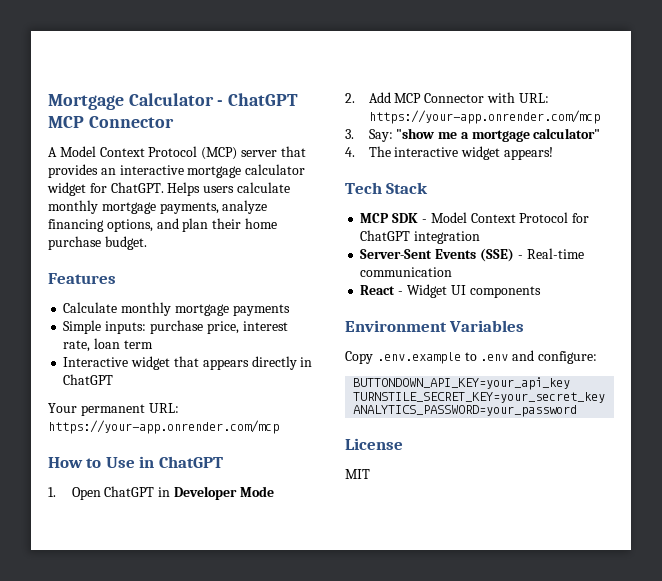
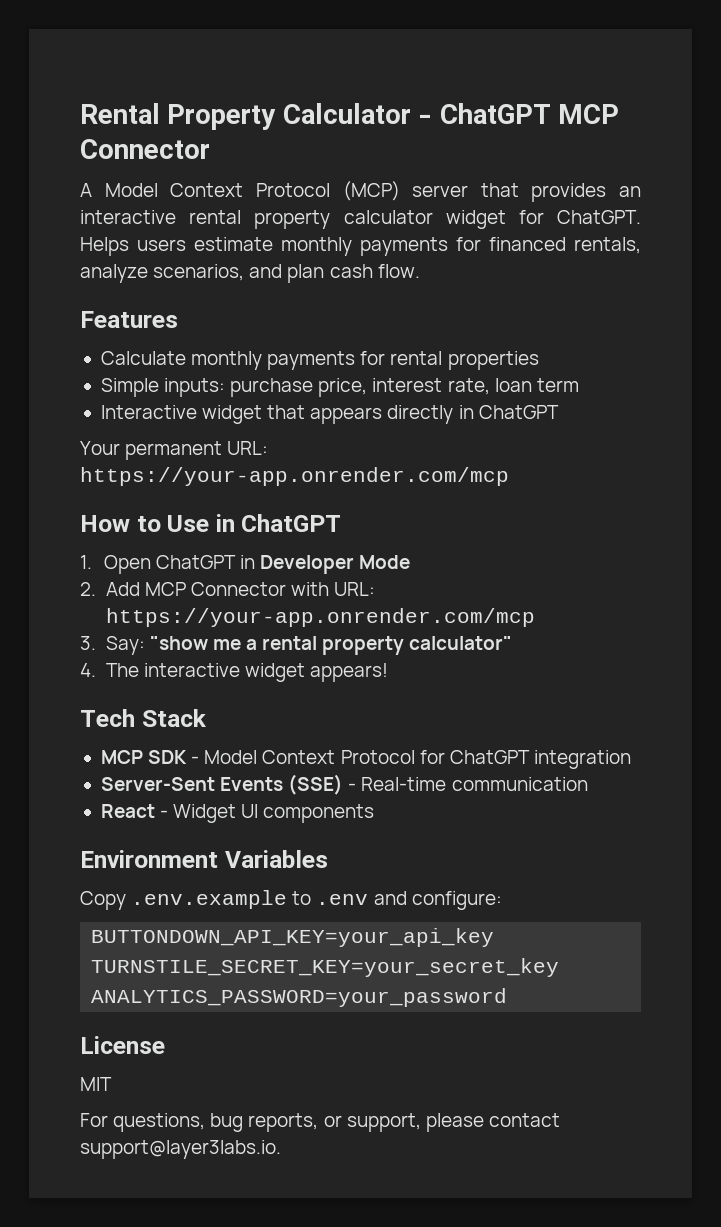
- Mortgage Calculator - ChatGPT MCP Connector
+ Rental Property Calculator - ChatGPT MCP Connector
- A Model Context Protocol (MCP) server that provides an interactive mortgage calculator widget for ChatGPT.
+ A Model Context Protocol (MCP) server that provides an interactive rental property calculator widget for ChatGPT.
- Helps users calculate monthly mortgage payments, analyze financing options, and plan their home purchase budget.
+ Helps users estimate monthly payments for financed rentals, analyze scenarios, and plan cash flow.
- Calculate monthly mortgage payments
+ Calculate monthly payments for rental properties
- 3. Say: "show me a mortgage calculator"
+ 3. Say: "show me a rental property calculator"
+ For questions, bug reports, or support, please contact support@layer3labs.io.

